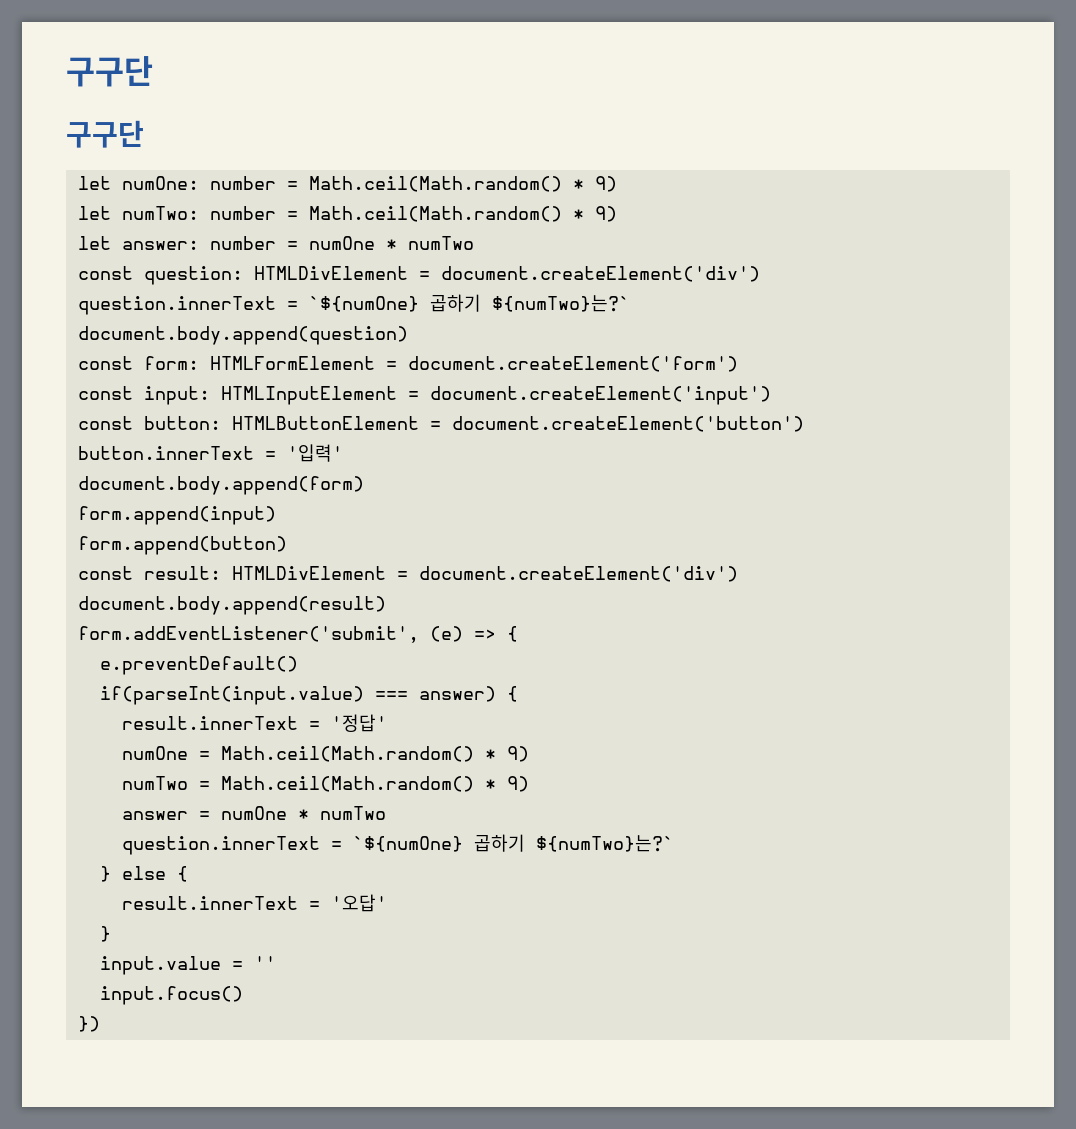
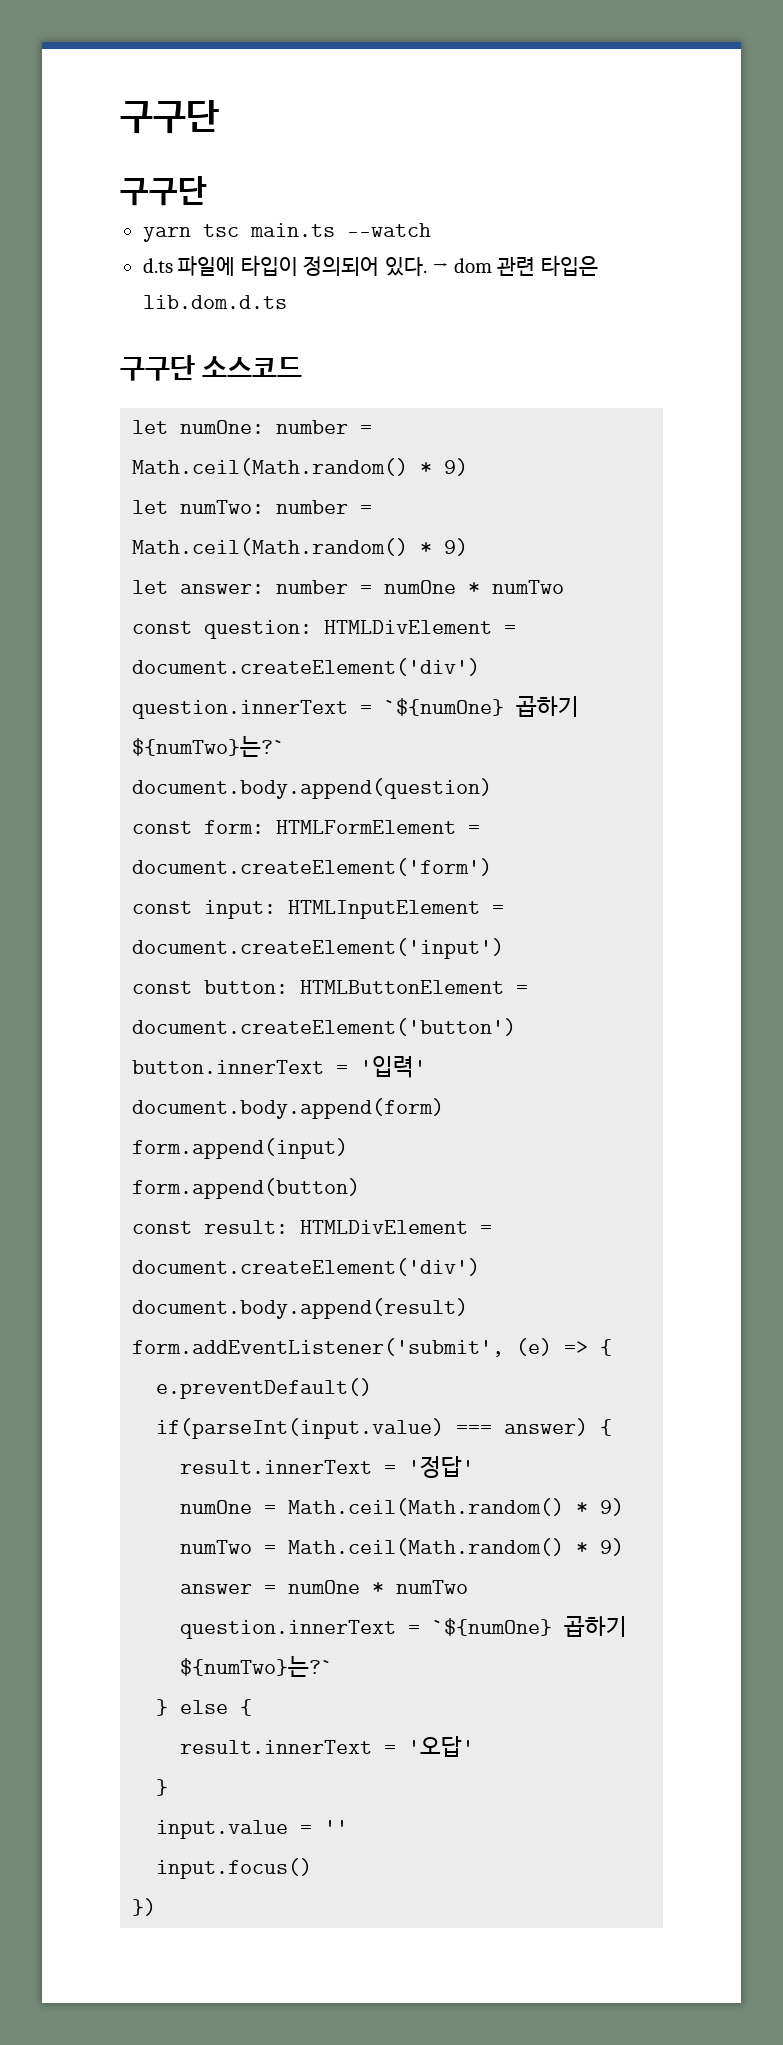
+ yarn tsc main.ts --watch
+ d.ts 파일에 타입이 정의되어 있다. → dom 관련 타입은 lib.dom.d.ts
+ 구구단 소스코드

